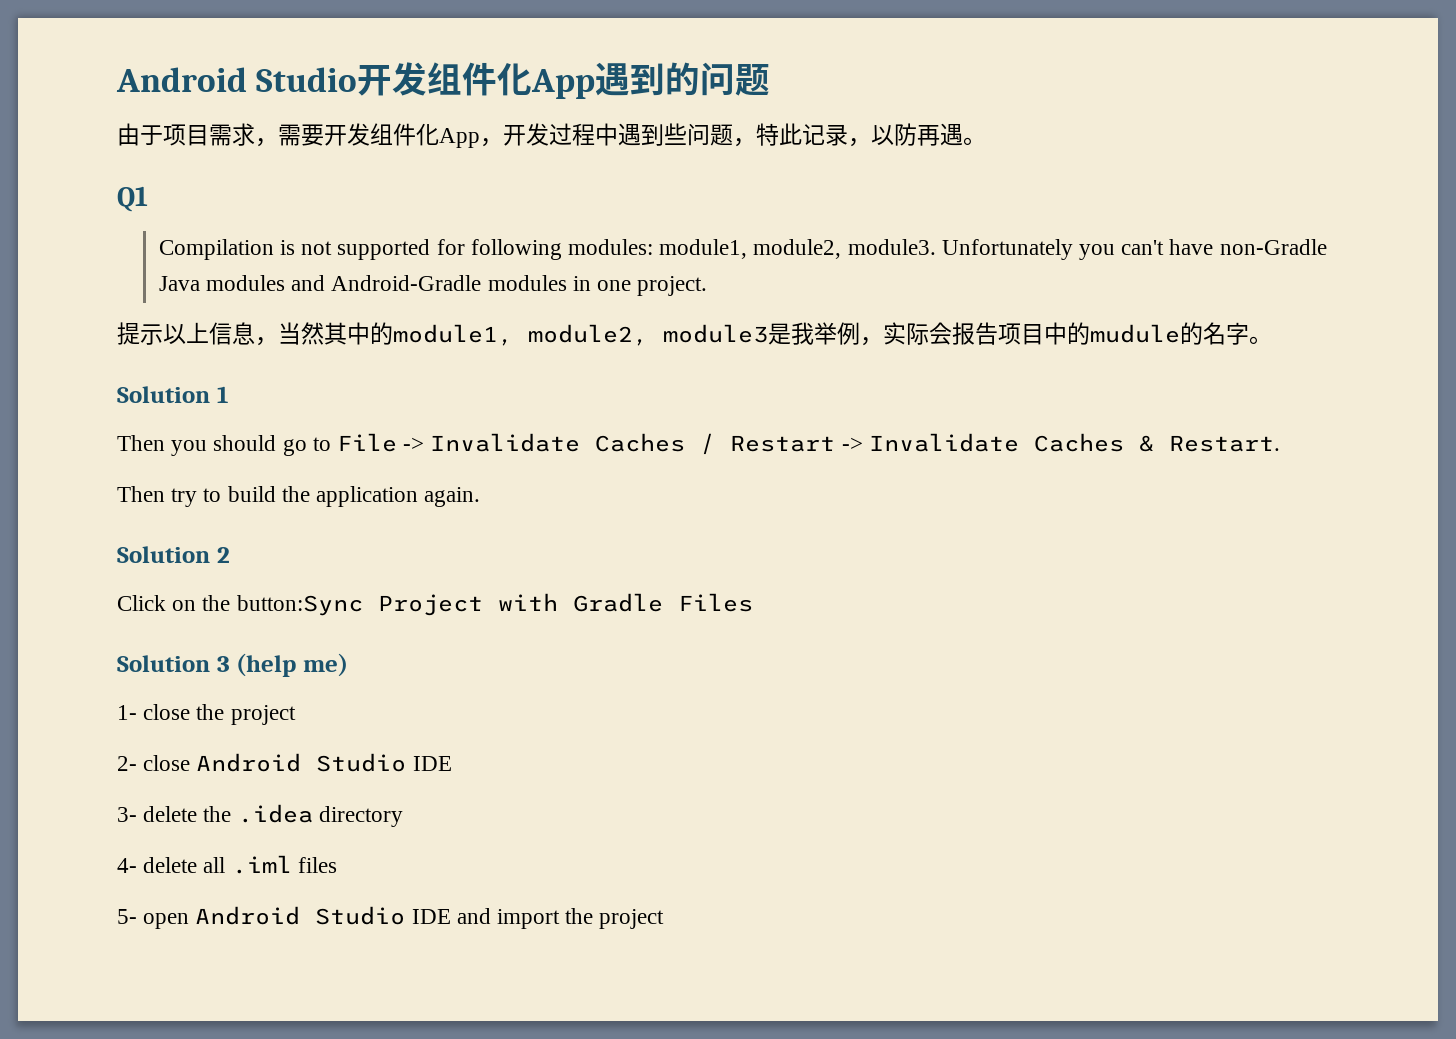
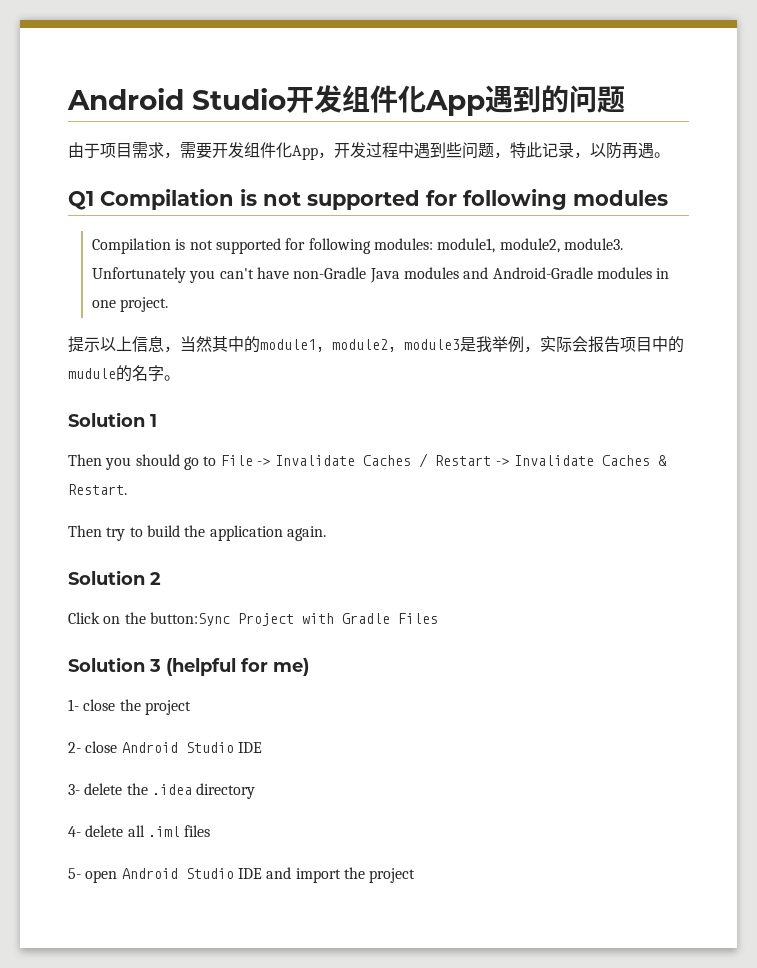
- Q1
+ Q1 Compilation is not supported for following modules
- Solution 3 (help me)
+ Solution 3 (helpful for me)

